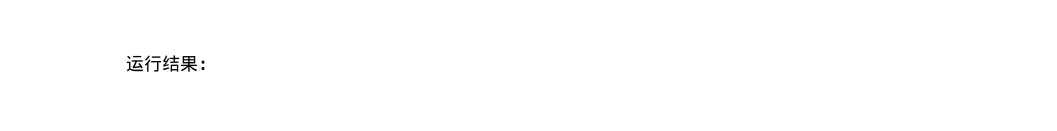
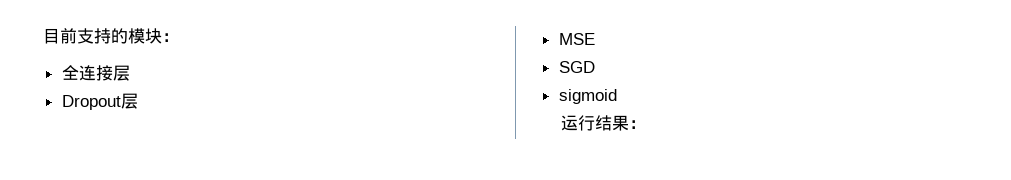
+ 目前支持的模块：
+ 全连接层
+ Dropout层
+ MSE
+ SGD
+ sigmoid

